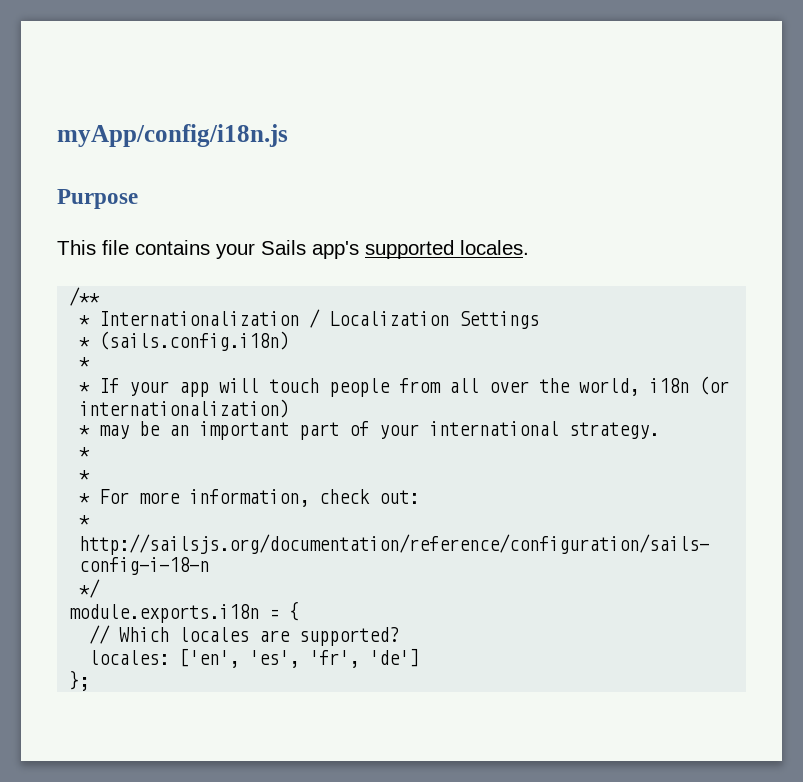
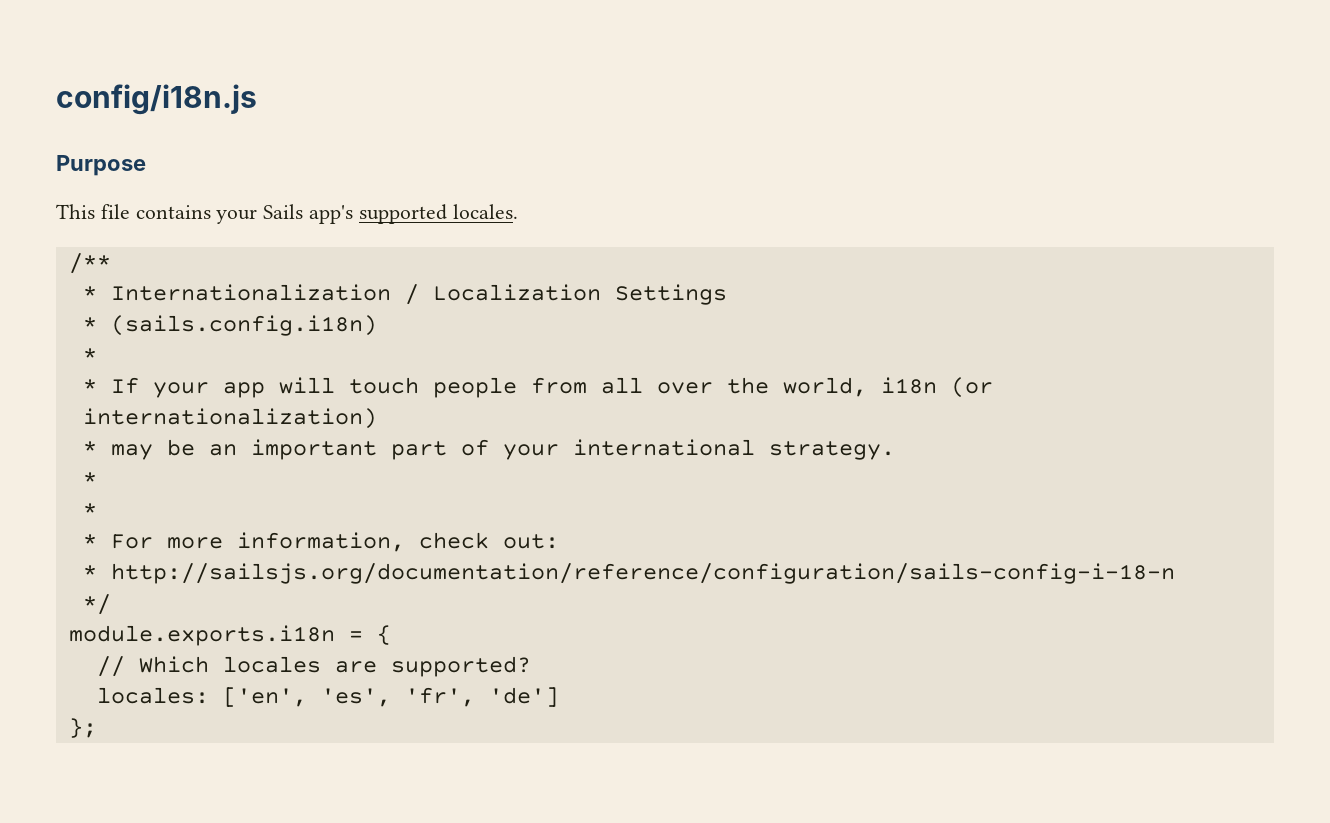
- myApp/config/i18n.js
+ config/i18n.js

